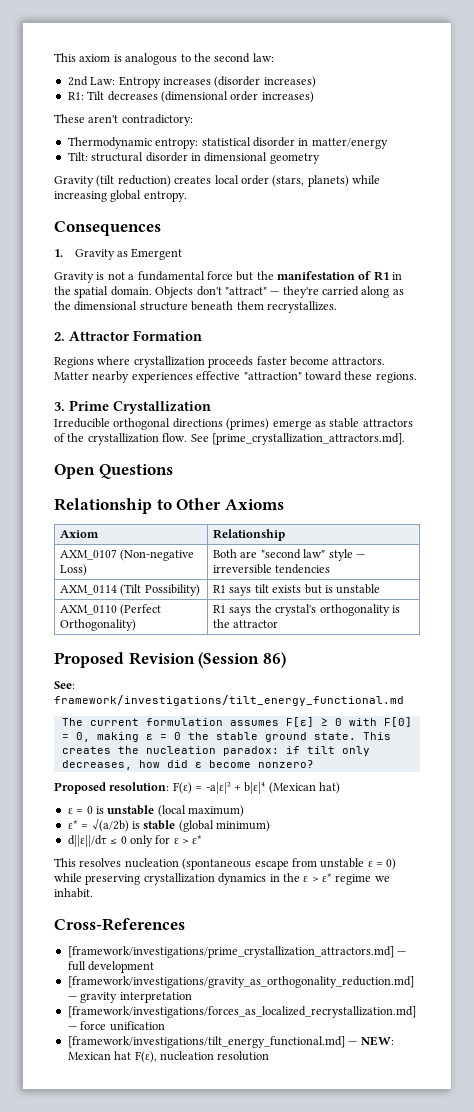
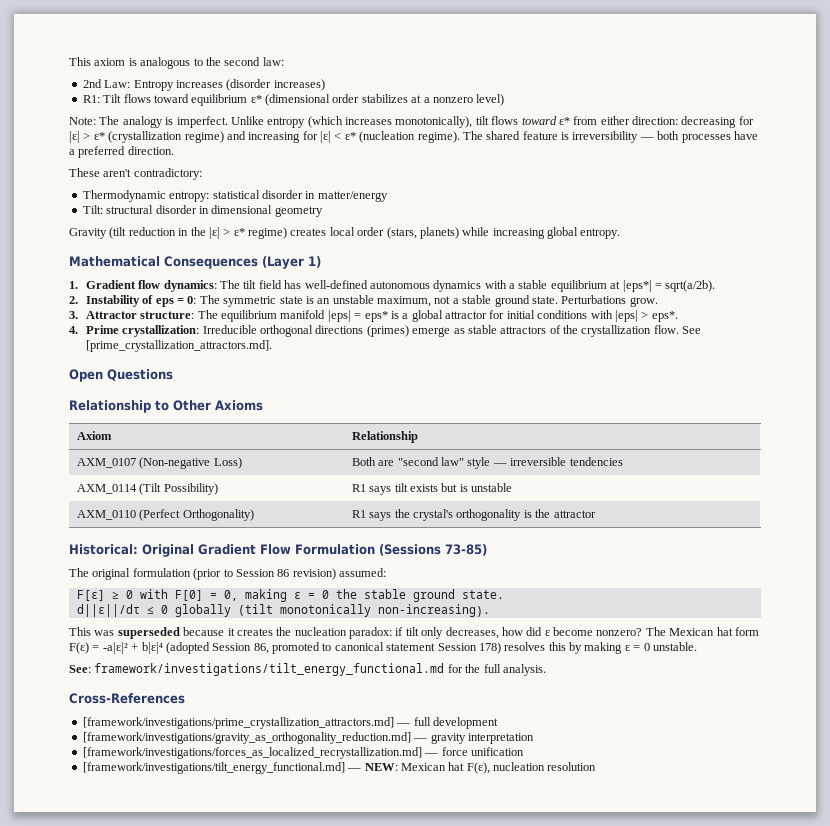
- R1: Tilt decreases (dimensional order increases)
+ R1: Tilt flows toward equilibrium ε* (dimensional order stabilizes at a nonzero level)
+ Note: The analogy is imperfect. Unlike entropy (which increases monotonically), tilt flows toward ε* from either direction: decreasing for |ε| > ε* (crystallization regime) and increasing for |ε| < ε* (nucleation regime). The shared feature is irreversibility — both processes have a preferred direction.
- Gravity (tilt reduction) creates local order (stars, planets) while increasing global entropy.
+ Gravity (tilt reduction in the |ε| > ε* regime) creates local order (stars, planets) while increasing global entropy.
- Consequences
+ Mathematical Consequences (Layer 1)
- 1. Gravity as Emergent
- Gravity is not a fundamental force but the manifestation of R1 in the spatial domain. Objects don't "attract" — they're carried along as the dimensional structure beneath them recrystallizes.
- 2. Attractor Formation
- Regions where crystallization proceeds faster become attractors. Matter nearby experiences effective "attraction" toward these regions.
- 3. Prime Crystallization
- Irreducible orthogonal directions (primes) emerge as stable attractors of the crystallization flow.
+ 1. Gradient flow dynamics: The tilt field has well-defined autonomous dynamics with a stable equilibrium at |eps*| = sqrt(a/2b).
+ 2. Instability of eps = 0: The symmetric state is an unstable maximum, not a stable ground state. Perturbations grow.
+ 3. Attractor structure: The equilibrium manifold |eps| = eps* is a global attractor for initial conditions with |eps| > eps*.
+ 4. Prime crystallization: Irreducible orthogonal directions (primes) emerge as stable attractors of the crystallization flow.
- Proposed Revision (Session 86)
- See: framework/investigations/tilt_energy_functional.md
- The current formulation assumes F[ε] ≥ 0 with F[0] = 0, making ε = 0 the stable ground state. This creates the nucleation paradox: if tilt only decreases, how did ε become nonzero?
- Proposed resolution: F(ε) = -a|ε|² + b|ε|⁴ (Mexican hat)
- ε = 0 is unstable (local maximum)
- ε* = √(a/2b) is stable (global minimum)
- d||ε||/dτ ≤ 0 only for ε > ε*
- This resolves nucleation (spontaneous escape from unstable ε = 0) while preserving crystallization dynamics in the ε > ε* regime we inhabit.
+ Historical: Original Gradient Flow Formulation (Sessions 73-85)
+ The original formulation (prior to Session 86 revision) assumed:
+ F[ε] ≥ 0 with F[0] = 0, making ε = 0 the stable ground state.
+ d||ε||/dτ ≤ 0 globally (tilt monotonically non-increasing).
+ This was superseded because it creates the nucleation paradox: if tilt only decreases, how did ε become nonzero? The Mexican hat form F(ε) = -a|ε|² + b|ε|⁴ (adopted Session 86, promoted to canonical statement Session 178) resolves this by making ε = 0 unstable.
+ See: framework/investigations/tilt_energy_functional.md for the full analysis.

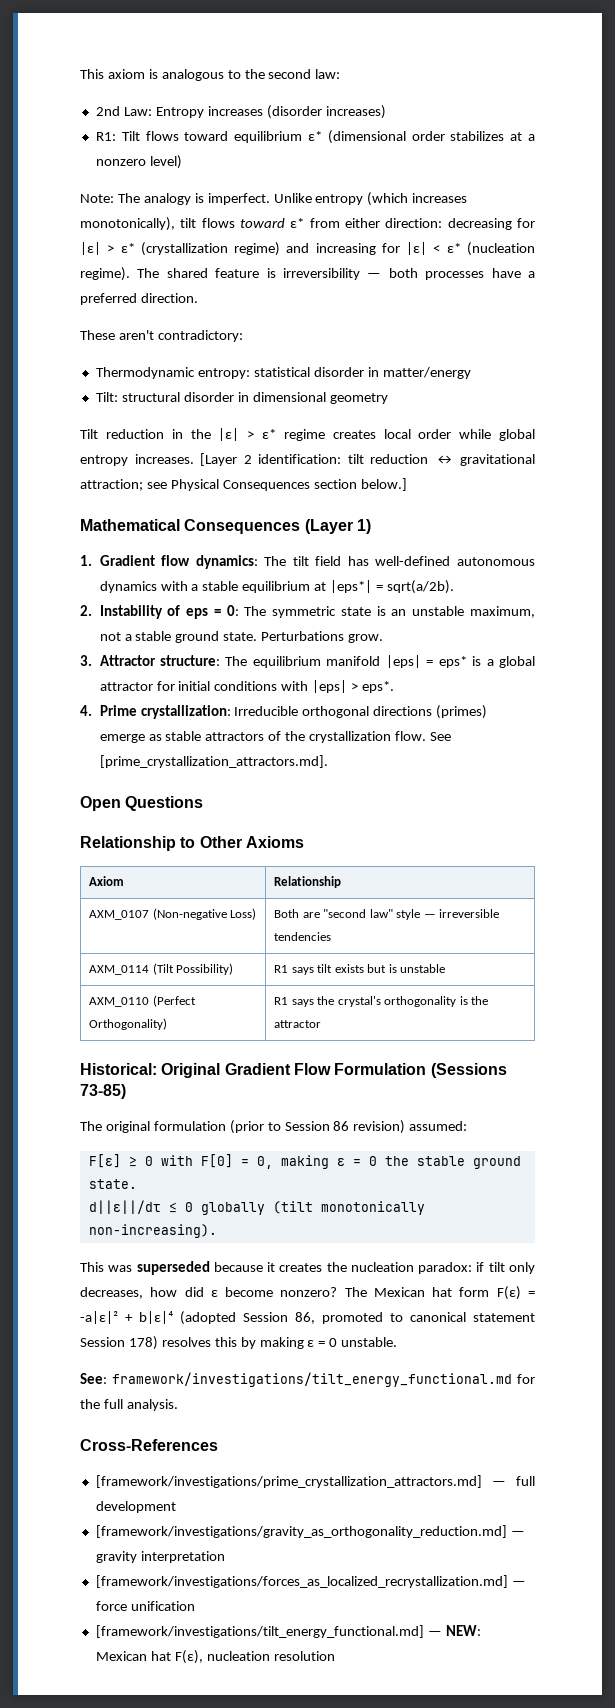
- Gravity (tilt reduction in the |ε| > ε* regime) creates local order (stars, planets) while increasing global entropy.
+ Tilt reduction in the |ε| > ε* regime creates local order while global entropy increases. [Layer 2 identification: tilt reduction ↔ gravitational attraction; see Physical Consequences section below.]

